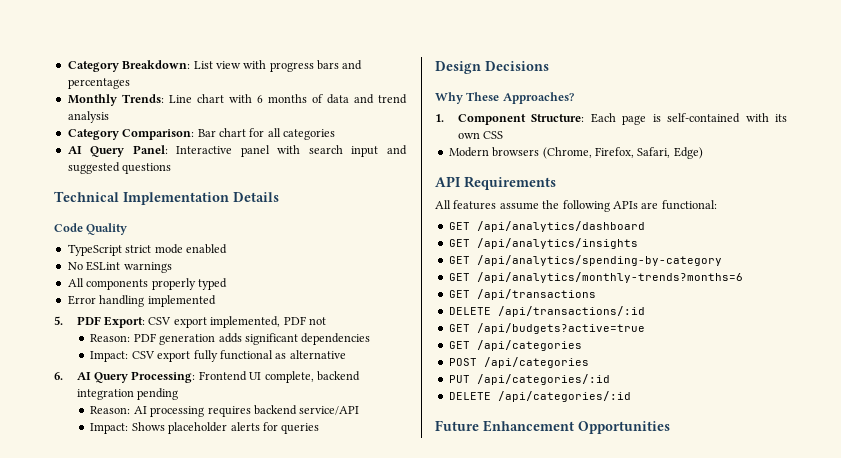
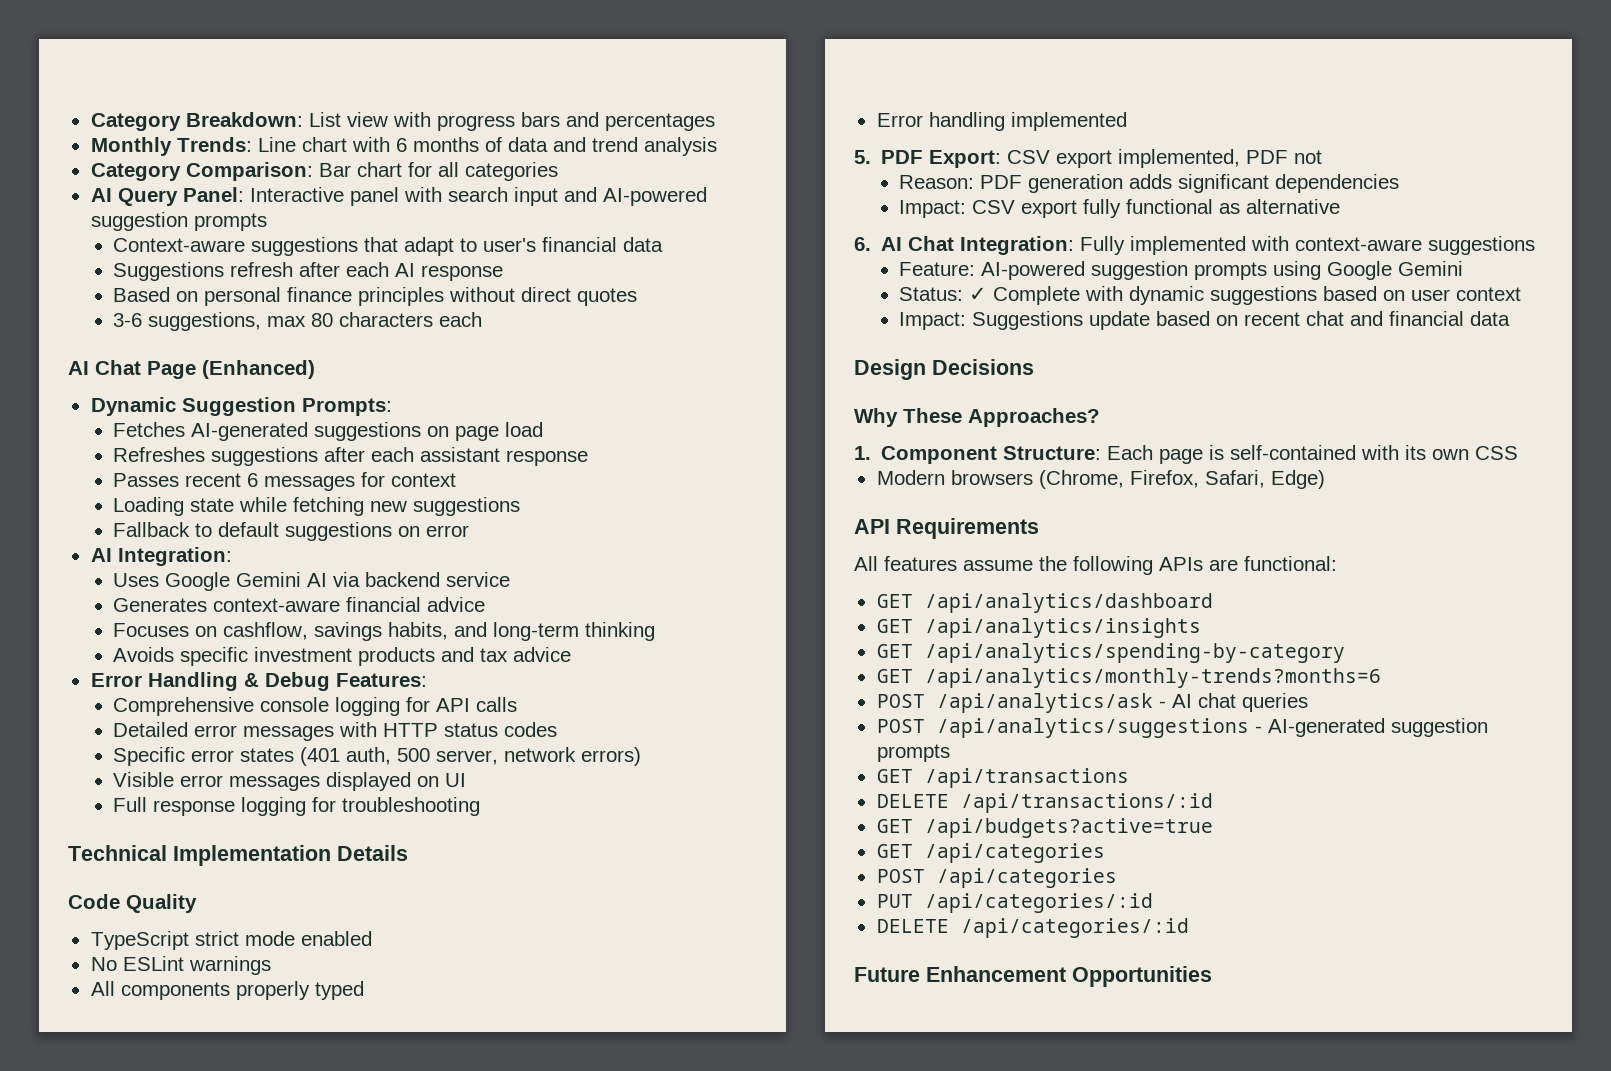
- AI Query Panel: Interactive panel with search input and suggested questions
+ AI Query Panel: Interactive panel with search input and AI-powered suggestion prompts
+ Context-aware suggestions that adapt to user's financial data
+ Suggestions refresh after each AI response
+ Based on personal finance principles without direct quotes
+ 3-6 suggestions, max 80 characters each
+ AI Chat Page (Enhanced)
+ Dynamic Suggestion Prompts:
+ Fetches AI-generated suggestions on page load
+ Refreshes suggestions after each assistant response
+ Passes recent 6 messages for context
+ Loading state while fetching new suggestions
+ Fallback to default suggestions on error
+ AI Integration:
+ Uses Google Gemini AI via backend service
+ Generates context-aware financial advice
+ Focuses on cashflow, savings habits, and long-term thinking
+ Avoids specific investment products and tax advice
+ Error Handling & Debug Features:
+ Comprehensive console logging for API calls
+ Detailed error messages with HTTP status codes
+ Specific error states (401 auth, 500 server, network errors)
+ Visible error messages displayed on UI
+ Full response logging for troubleshooting
- 6. AI Query Processing: Frontend UI complete, backend integration pending
- Reason: AI processing requires backend service/API
- Impact: Shows placeholder alerts for queries
+ 6. AI Chat Integration: Fully implemented with context-aware suggestions
+ Feature: AI-powered suggestion prompts using Google Gemini
+ Status: ✓ Complete with dynamic suggestions based on user context
+ Impact: Suggestions update based on recent chat and financial data
+ POST /api/analytics/ask - AI chat queries
+ POST /api/analytics/suggestions - AI-generated suggestion prompts

